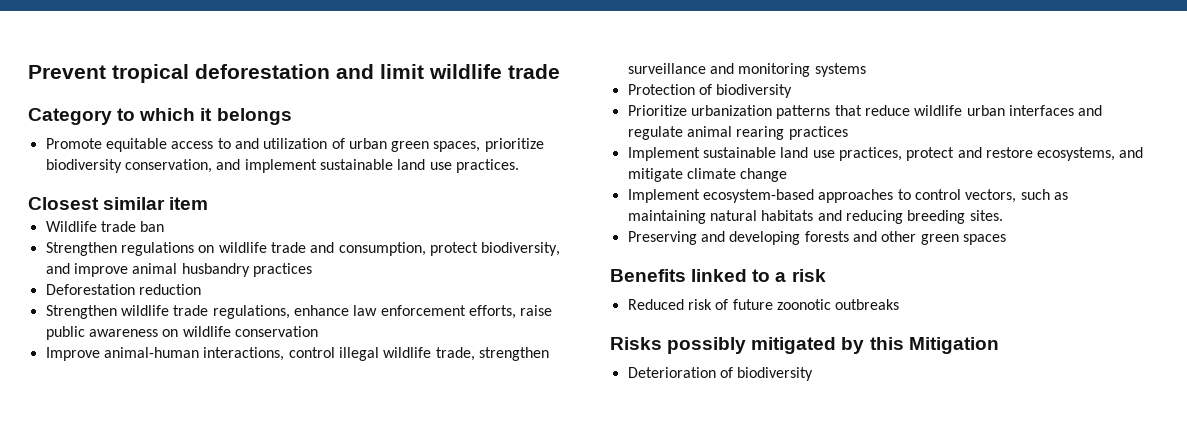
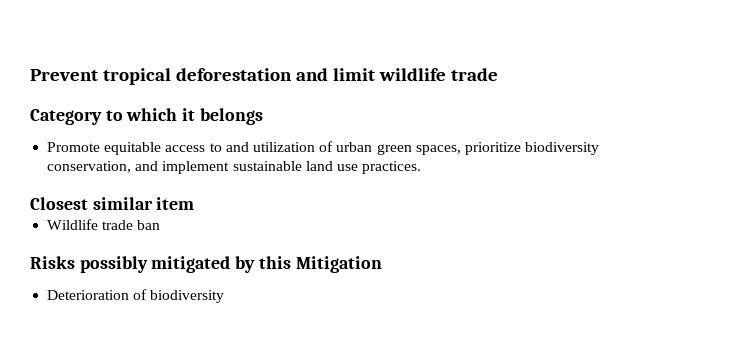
- Strengthen regulations on wildlife trade and consumption, protect biodiversity, and improve animal husbandry practices
- Deforestation reduction
- Strengthen wildlife trade regulations, enhance law enforcement efforts, raise public awareness on wildlife conservation
- Improve animal-human interactions, control illegal wildlife trade, strengthen surveillance and monitoring systems
- Protection of biodiversity
- Prioritize urbanization patterns that reduce wildlife urban interfaces and regulate animal rearing practices
- Implement sustainable land use practices, protect and restore ecosystems, and mitigate climate change
- Implement ecosystem-based approaches to control vectors, such as maintaining natural habitats and reducing breeding sites.
- Preserving and developing forests and other green spaces
- Benefits linked to a risk
- Reduced risk of future zoonotic outbreaks

